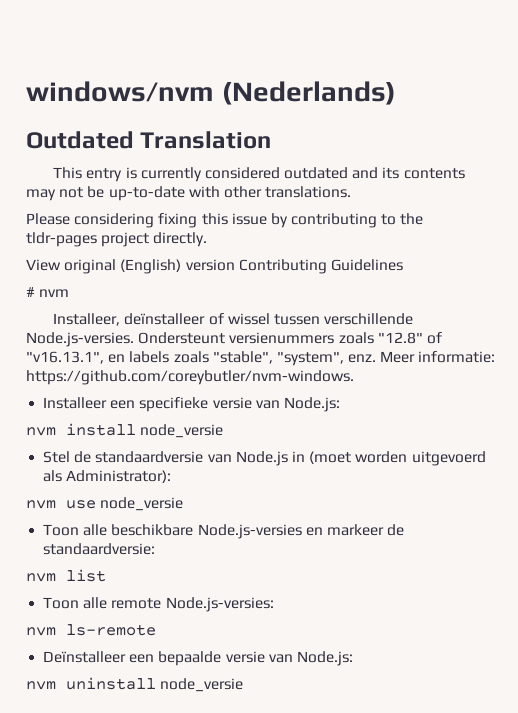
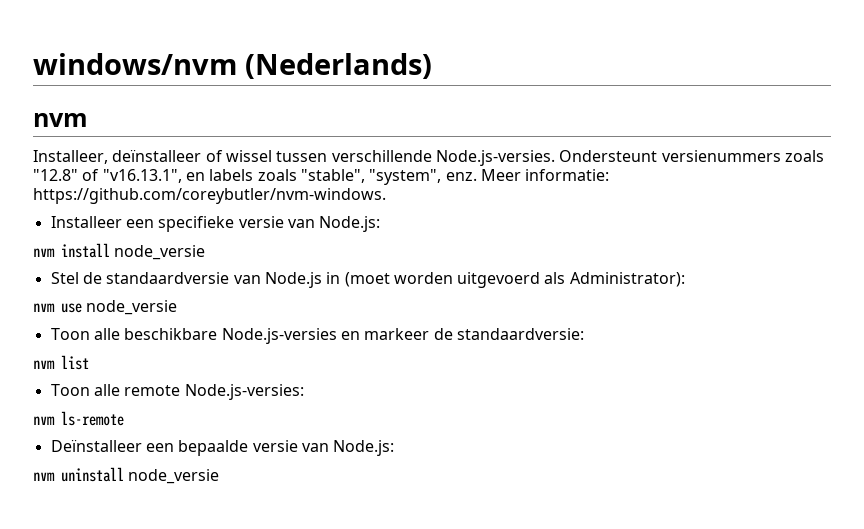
  windows/nvm (Nederlands)
- Outdated Translation
- This entry is currently considered outdated and its contents may not be up-to-date with other translations.
- Please considering fixing this issue by contributing to the tldr-pages project directly.
- View original (English) version Contributing Guidelines
- # nvm
+ nvm

